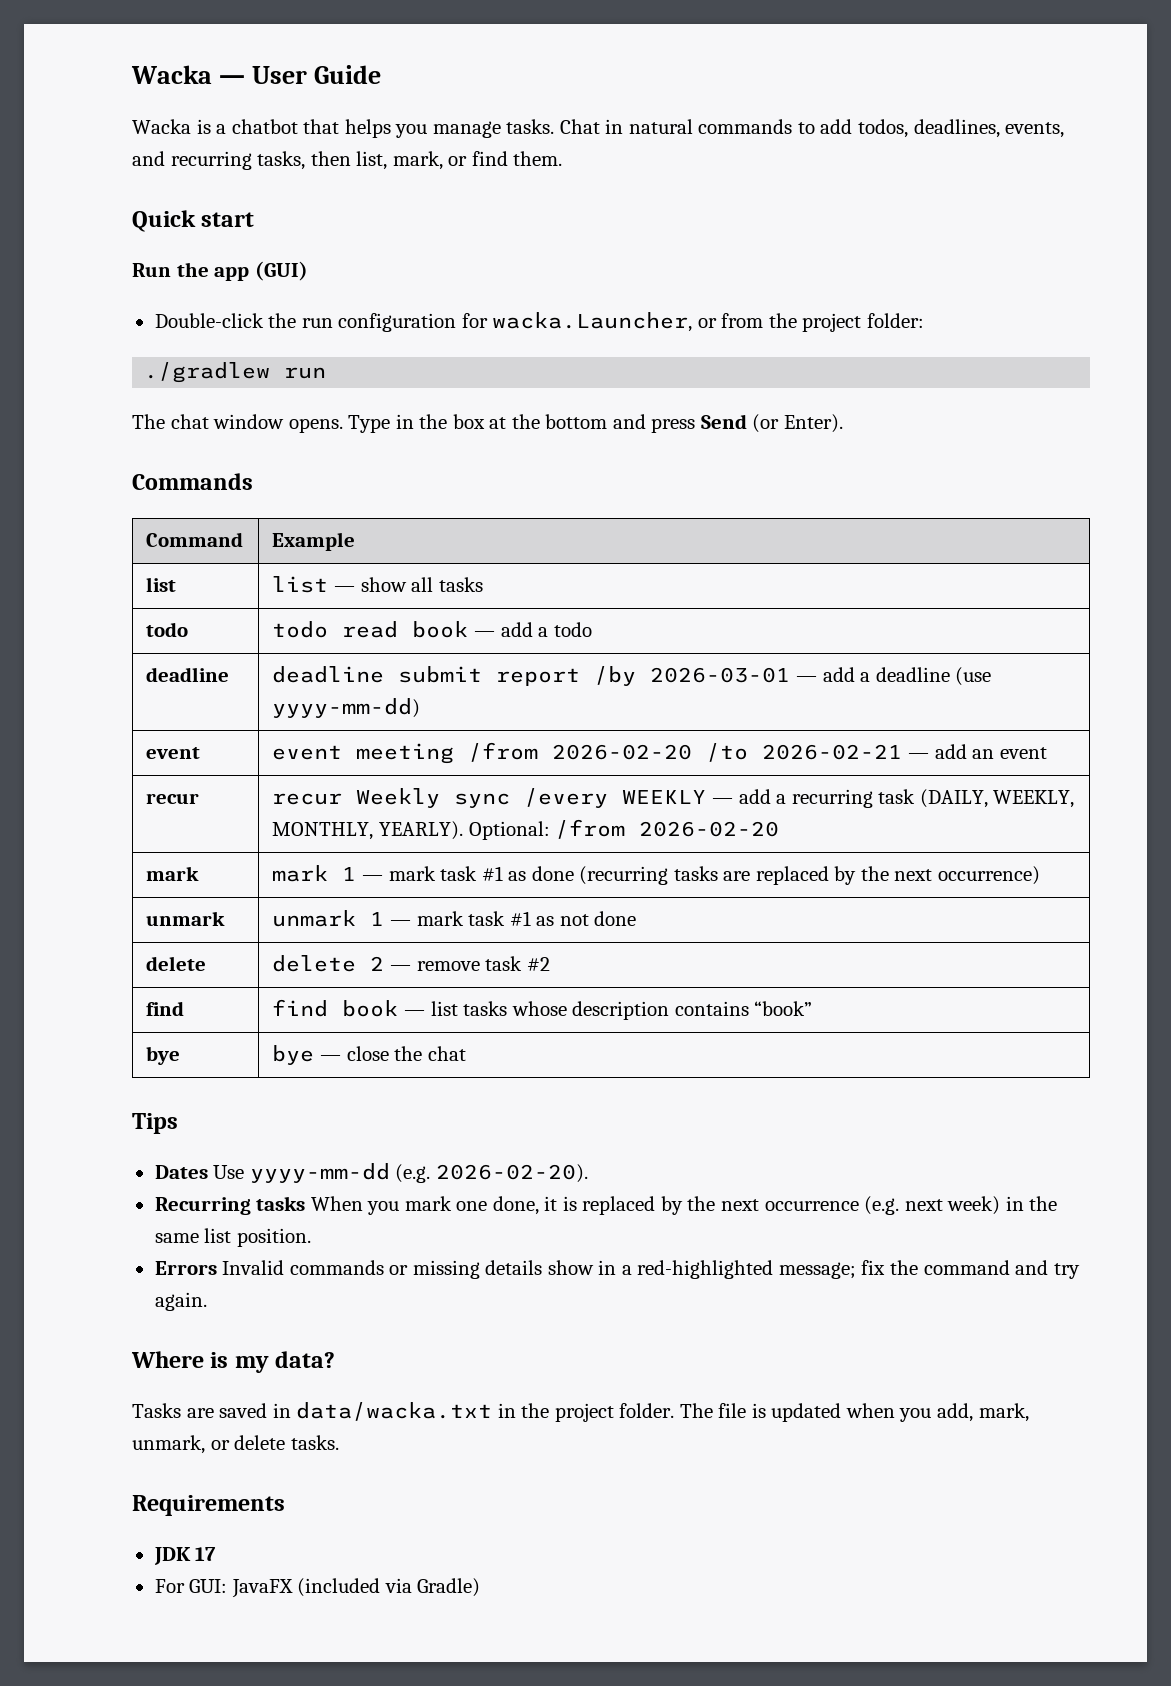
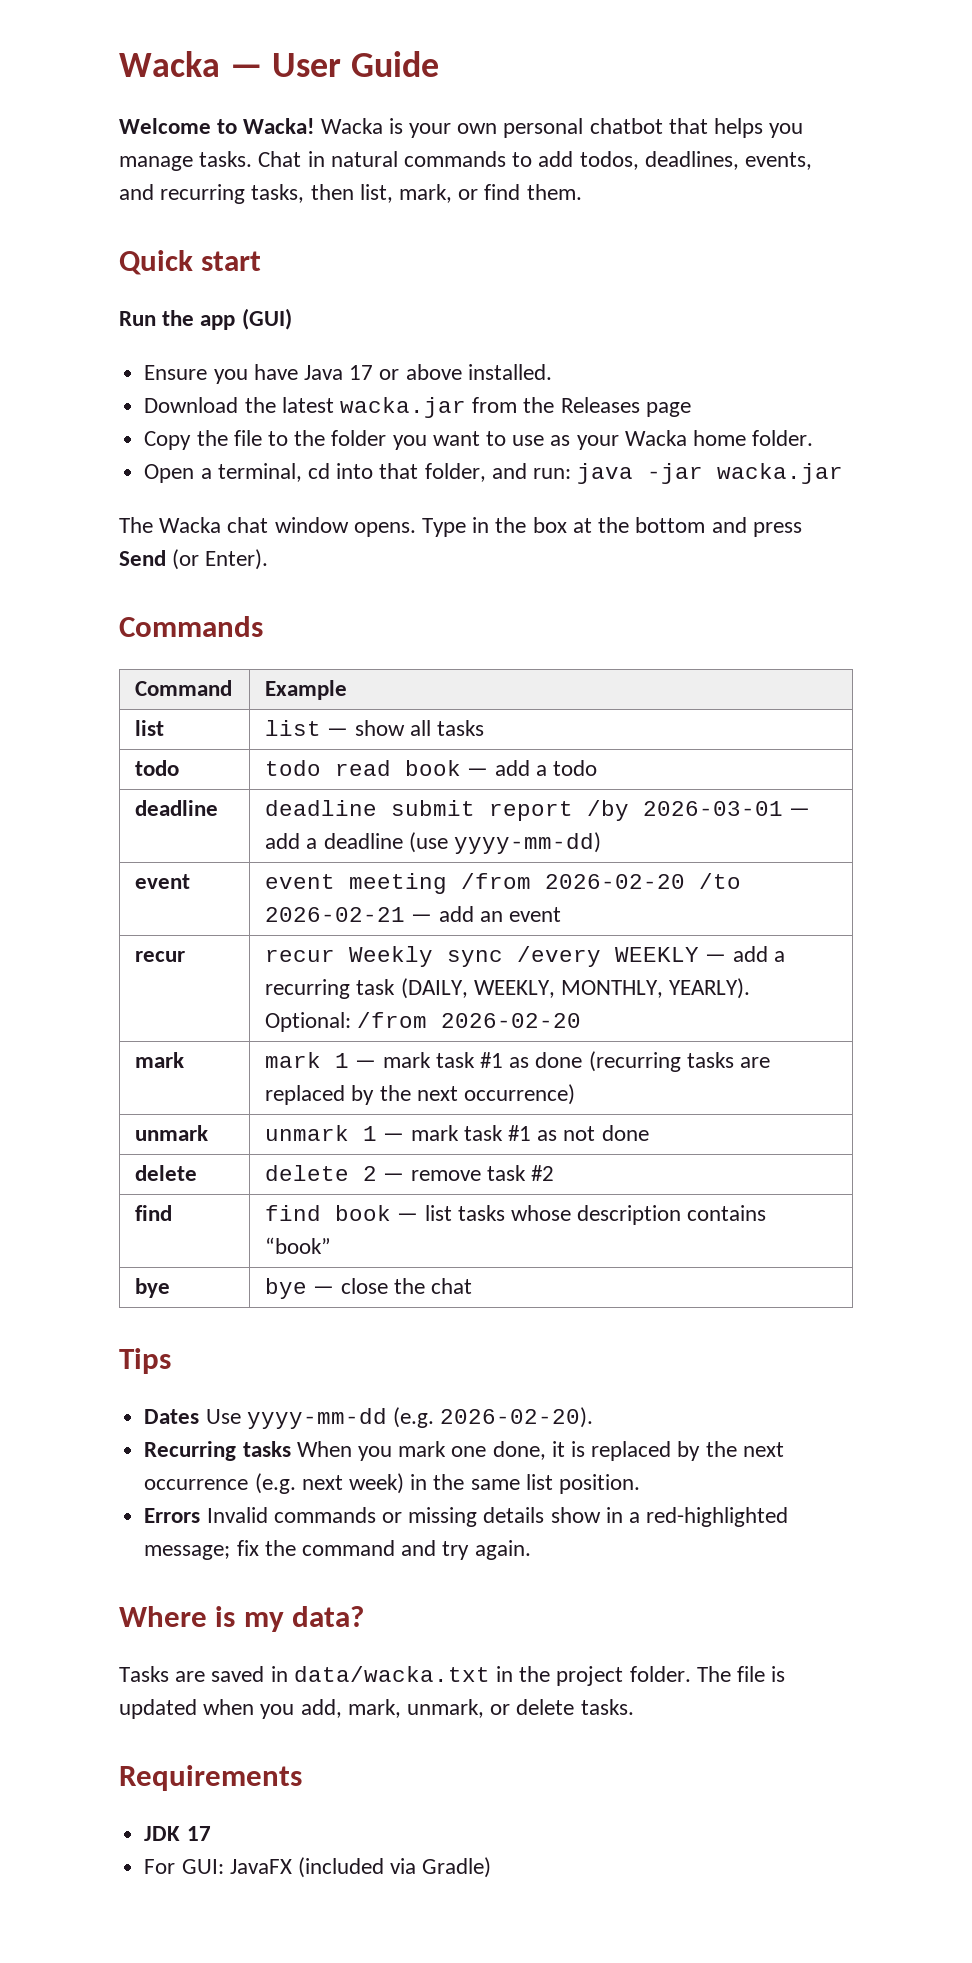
- Wacka is a chatbot that helps you manage tasks.
+ Welcome to Wacka! Wacka is your own personal chatbot that helps you manage tasks.
- Double-click the run configuration for wacka.Launcher, or from the project folder:
- ./gradlew run
- The chat window opens.
+ Ensure you have Java 17 or above installed.
+ Download the latest wacka.jar from the Releases page
+ Copy the file to the folder you want to use as your Wacka home folder.
+ Open a terminal, cd into that folder, and run: java -jar wacka.jar
+ The Wacka chat window opens.

